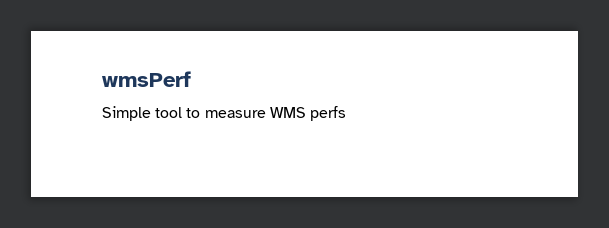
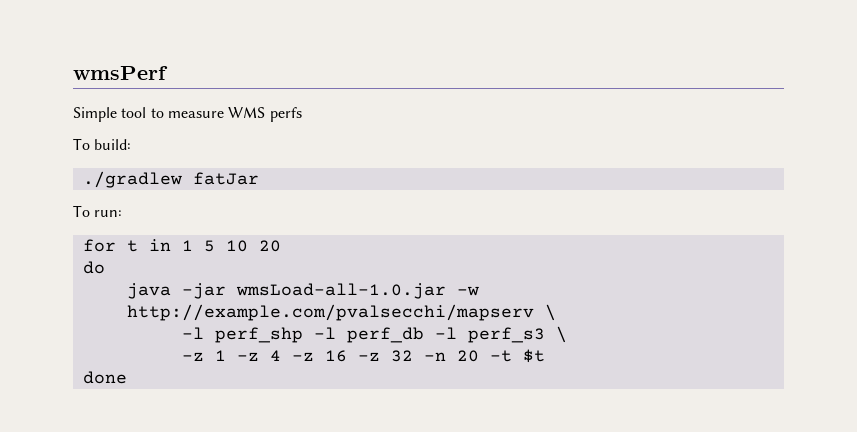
+ To build:
+ ./gradlew fatJar
+ To run:
+ for t in 1 5 10 20
+ do
+ java -jar wmsLoad-all-1.0.jar -w http://example.com/pvalsecchi/mapserv \
+ -l perf_shp -l perf_db -l perf_s3 \
+ -z 1 -z 4 -z 16 -z 32 -n 20 -t $t
+ done

